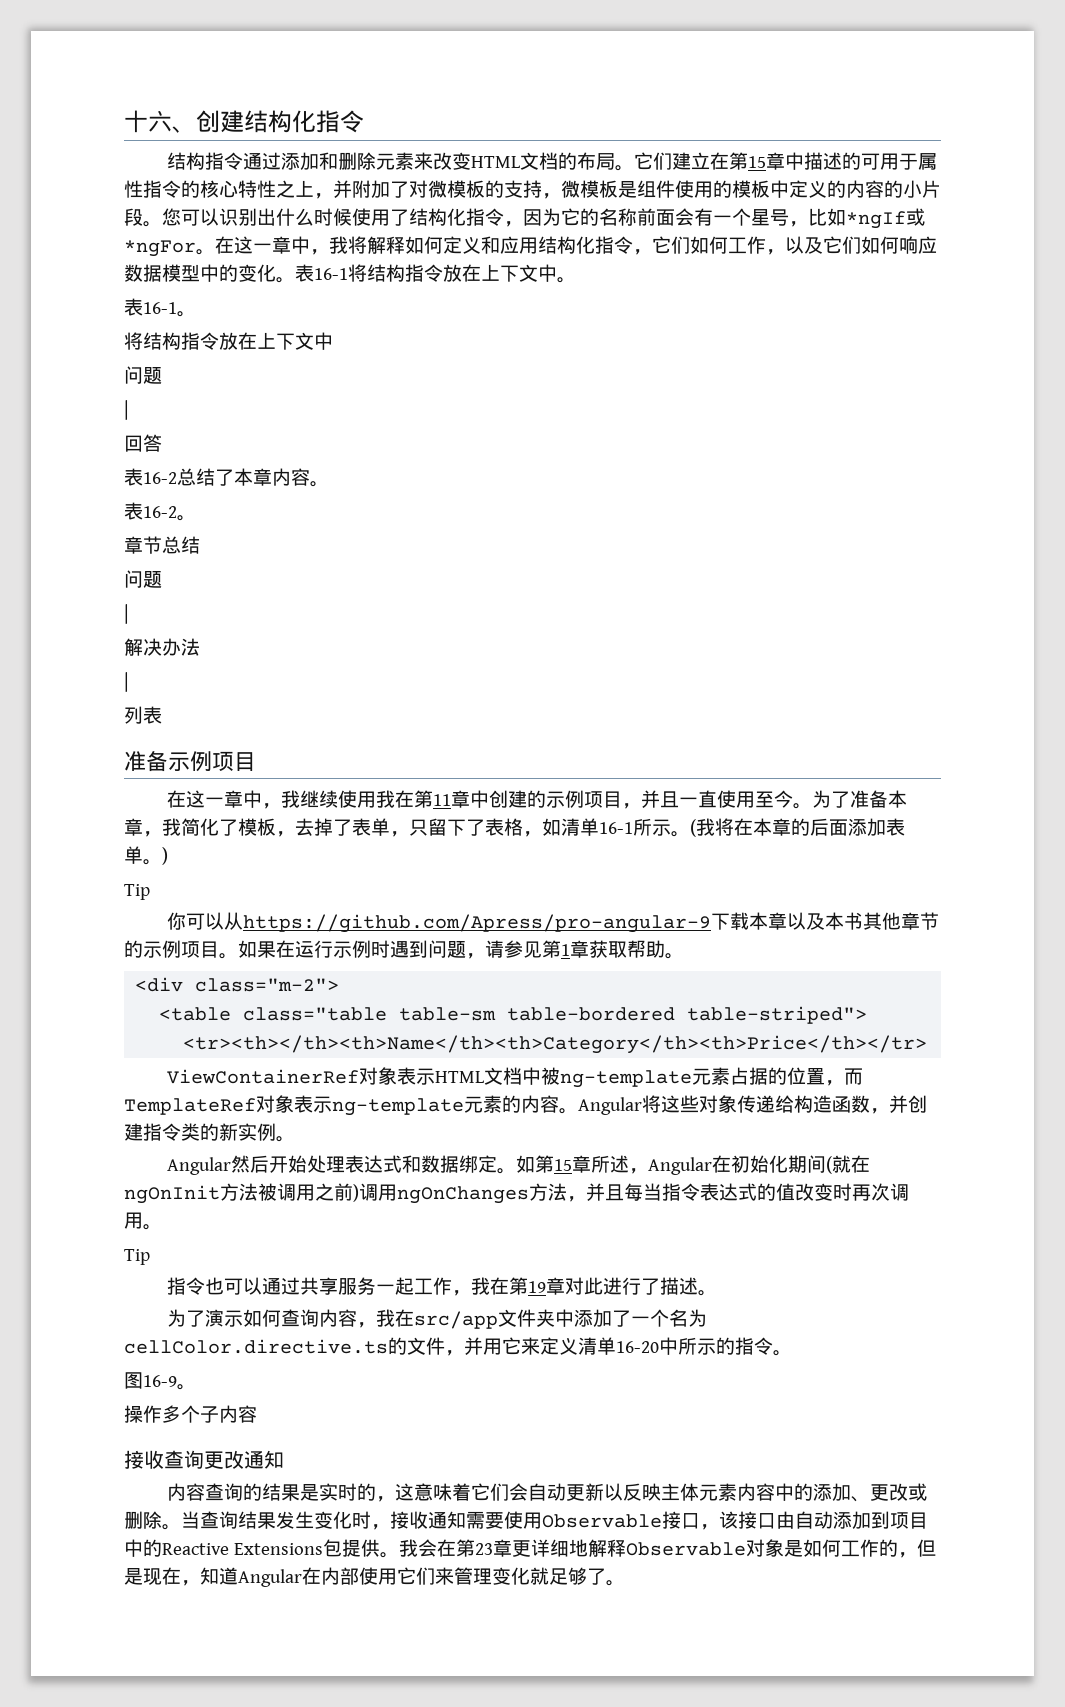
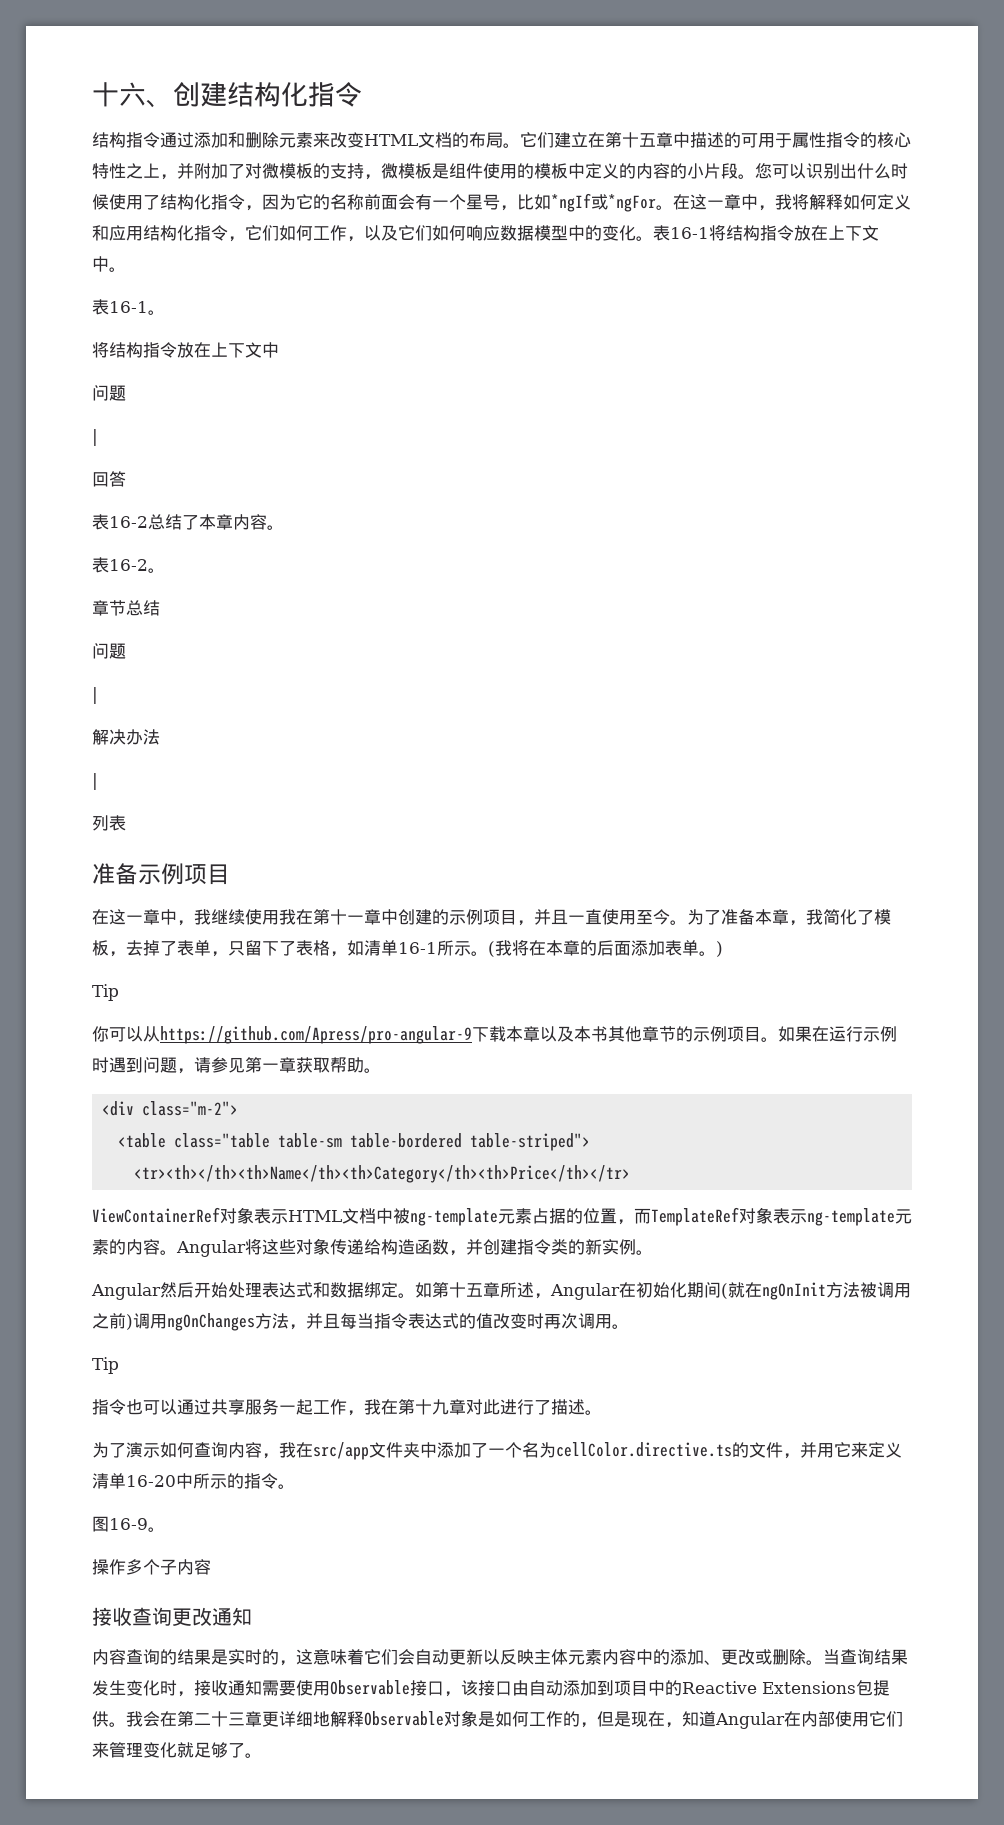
- 它们建立在第15章中描述的可用于属性指令的核心特性之上，并附加了对微模板的支持，微模板是组件使用的模板中定义的内容的小片段。
+ 它们建立在第十五章中描述的可用于属性指令的核心特性之上，并附加了对微模板的支持，微模板是组件使用的模板中定义的内容的小片段。
- 在这一章中，我继续使用我在第11章中创建的示例项目，并且一直使用至今。
+ 在这一章中，我继续使用我在第十一章中创建的示例项目，并且一直使用至今。
- 如果在运行示例时遇到问题，请参见第1章获取帮助。
+ 如果在运行示例时遇到问题，请参见第一章获取帮助。
- 如第15章所述，Angular在初始化期间(就在ngOnInit方法被调用之前)调用ngOnChanges方法，并且每当指令表达式的值改变时再次调用。
+ 如第十五章所述，Angular在初始化期间(就在ngOnInit方法被调用之前)调用ngOnChanges方法，并且每当指令表达式的值改变时再次调用。
- 指令也可以通过共享服务一起工作，我在第19章对此进行了描述。
+ 指令也可以通过共享服务一起工作，我在第十九章对此进行了描述。
- 我会在第23章更详细地解释Observable对象是如何工作的，但是现在，知道Angular在内部使用它们来管理变化就足够了。
+ 我会在第二十三章更详细地解释Observable对象是如何工作的，但是现在，知道Angular在内部使用它们来管理变化就足够了。

